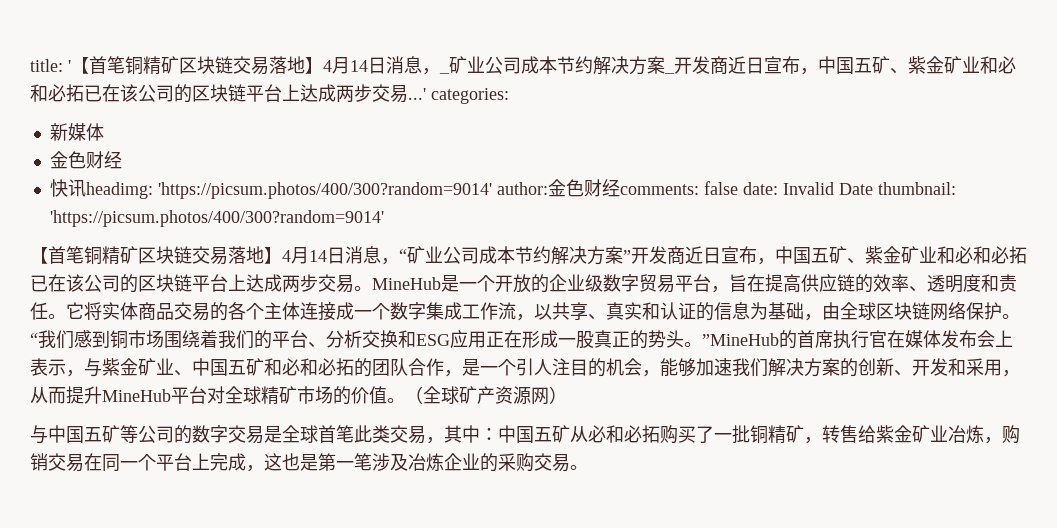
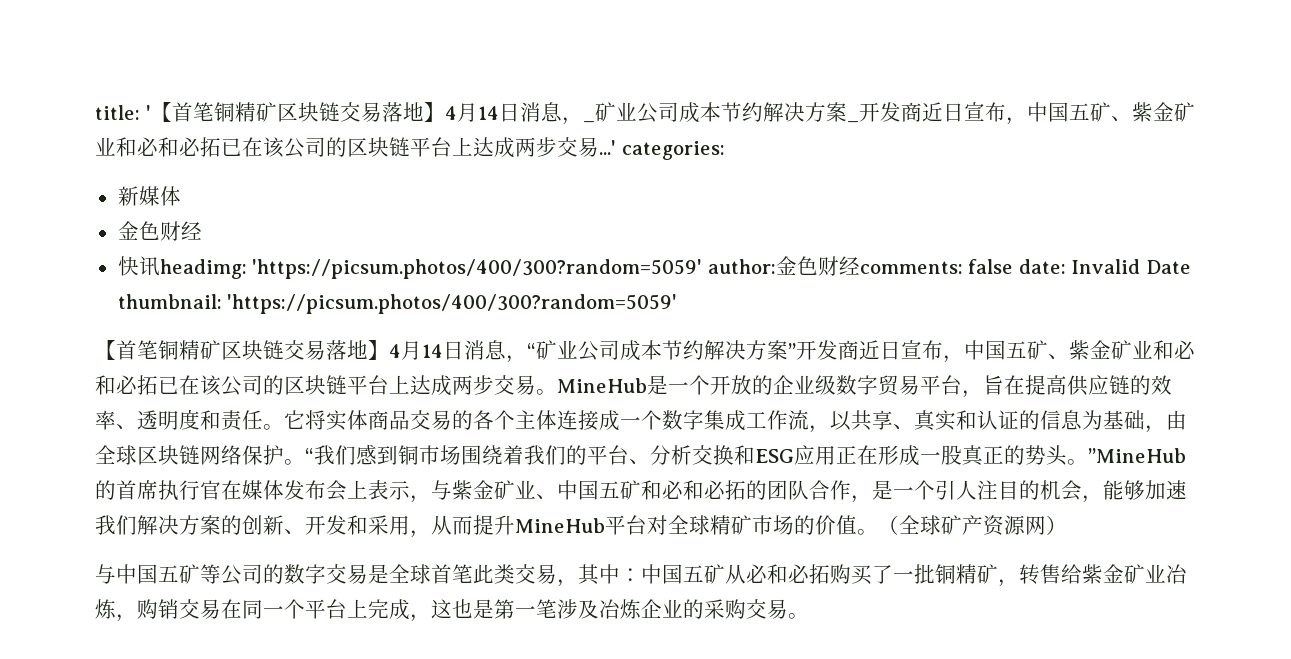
- 快讯headimg: 'https://picsum.photos/400/300?random=9014' author:金色财经comments: false date: Invalid Date thumbnail: 'https://picsum.photos/400/300?random=9014'
+ 快讯headimg: 'https://picsum.photos/400/300?random=5059' author:金色财经comments: false date: Invalid Date thumbnail: 'https://picsum.photos/400/300?random=5059'

